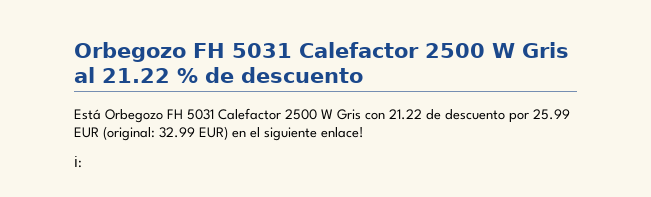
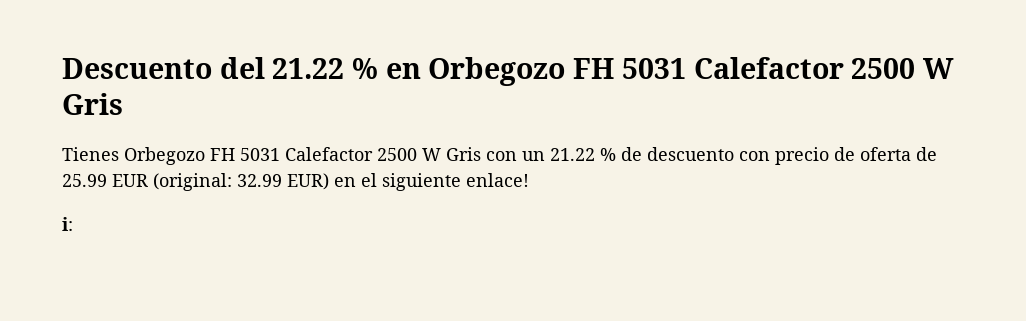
- Orbegozo FH 5031 Calefactor 2500 W Gris al 21.22 % de descuento
- Está Orbegozo FH 5031 Calefactor 2500 W Gris con 21.22 de descuento por 25.99 EUR (original: 32.99 EUR) en el siguiente enlace!
+ Descuento del 21.22 % en Orbegozo FH 5031 Calefactor 2500 W Gris
+ Tienes Orbegozo FH 5031 Calefactor 2500 W Gris con un 21.22 % de descuento con precio de oferta de 25.99 EUR (original: 32.99 EUR) en el siguiente enlace!

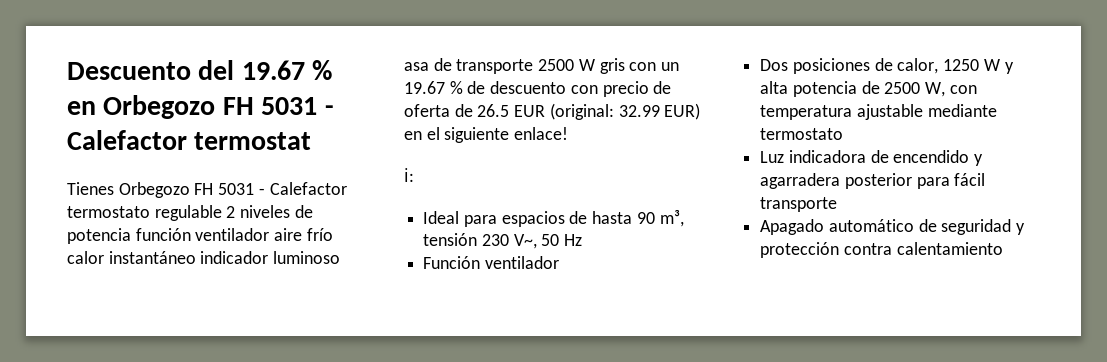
- Descuento del 21.22 % en Orbegozo FH 5031 Calefactor 2500 W Gris
+ Descuento del 19.67 % en Orbegozo FH 5031 - Calefactor termostat
- Tienes Orbegozo FH 5031 Calefactor 2500 W Gris con un 21.22 % de descuento con precio de oferta de 25.99 EUR (original: 32.99 EUR) en el siguiente enlace!
+ Tienes Orbegozo FH 5031 - Calefactor termostato regulable 2 niveles de potencia función ventilador aire frío calor instantáneo indicador luminoso asa de transporte 2500 W gris con un 19.67 % de descuento con precio de oferta de 26.5 EUR (original: 32.99 EUR) en el siguiente enlace!
+ Ideal para espacios de hasta 90 m³, tensión 230 V~, 50 Hz
+ Función ventilador
+ Dos posiciones de calor, 1250 W y alta potencia de 2500 W, con temperatura ajustable mediante termostato
+ Luz indicadora de encendido y agarradera posterior para fácil transporte
+ Apagado automático de seguridad y protección contra calentamiento

